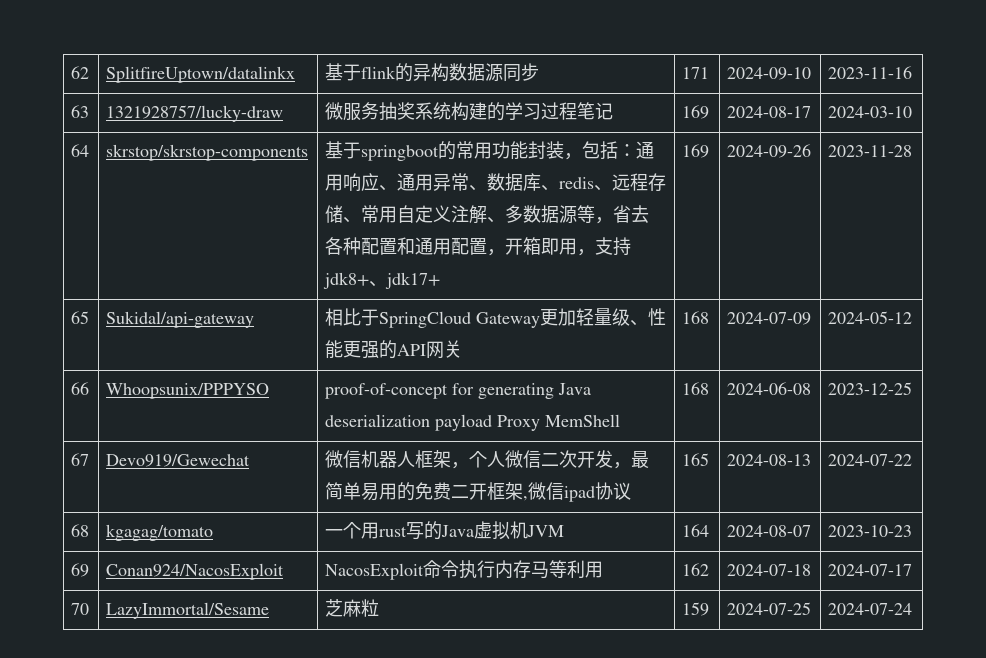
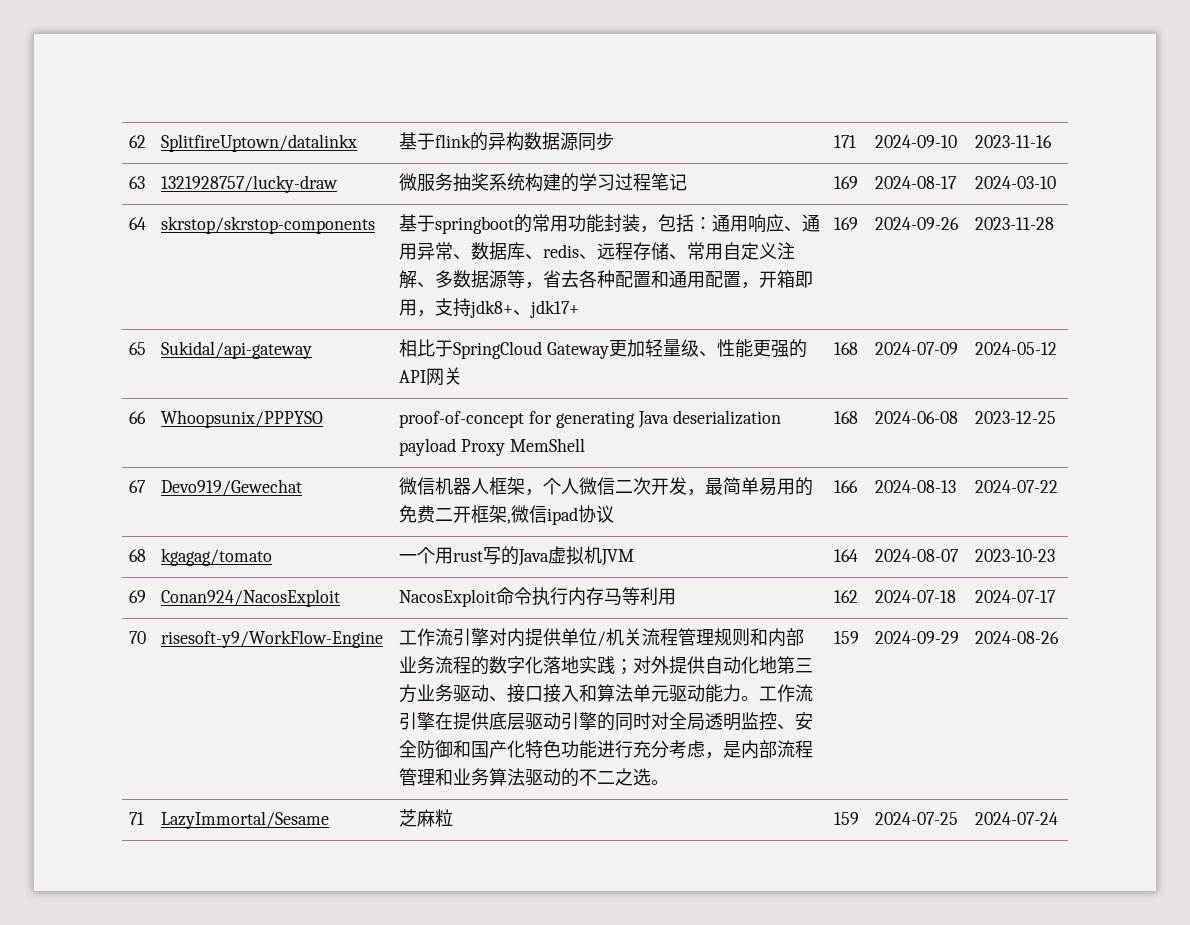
- 67 | Devo919/Gewechat | 微信机器人框架，个人微信二次开发，最简单易用的免费二开框架,微信ipad协议 | 165 | 2024-08-13 | 2024-07-22
+ 67 | Devo919/Gewechat | 微信机器人框架，个人微信二次开发，最简单易用的免费二开框架,微信ipad协议 | 166 | 2024-08-13 | 2024-07-22
- LazyImmortal/Sesame | 芝麻粒 | 159 | 2024-07-25 | 2024-07-24
+ risesoft-y9/WorkFlow-Engine | 工作流引擎对内提供单位/机关流程管理规则和内部业务流程的数字化落地实践；对外提供自动化地第三方业务驱动、接口接入和算法单元驱动能力。工作流引擎在提供底层驱动引擎的同时对全局透明监控、安全防御和国产化特色功能进行充分考虑，是内部流程管理和业务算法驱动的不二之选。 | 159 | 2024-09-29 | 2024-08-26
+ 71 | LazyImmortal/Sesame | 芝麻粒 | 159 | 2024-07-25 | 2024-07-24

